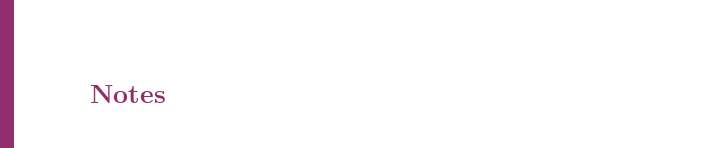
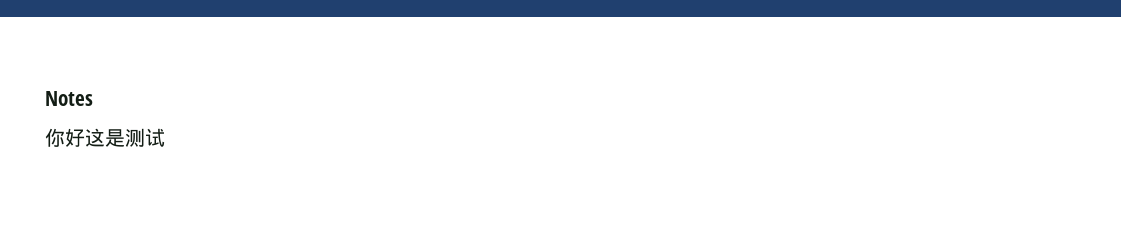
+ 你好这是测试

